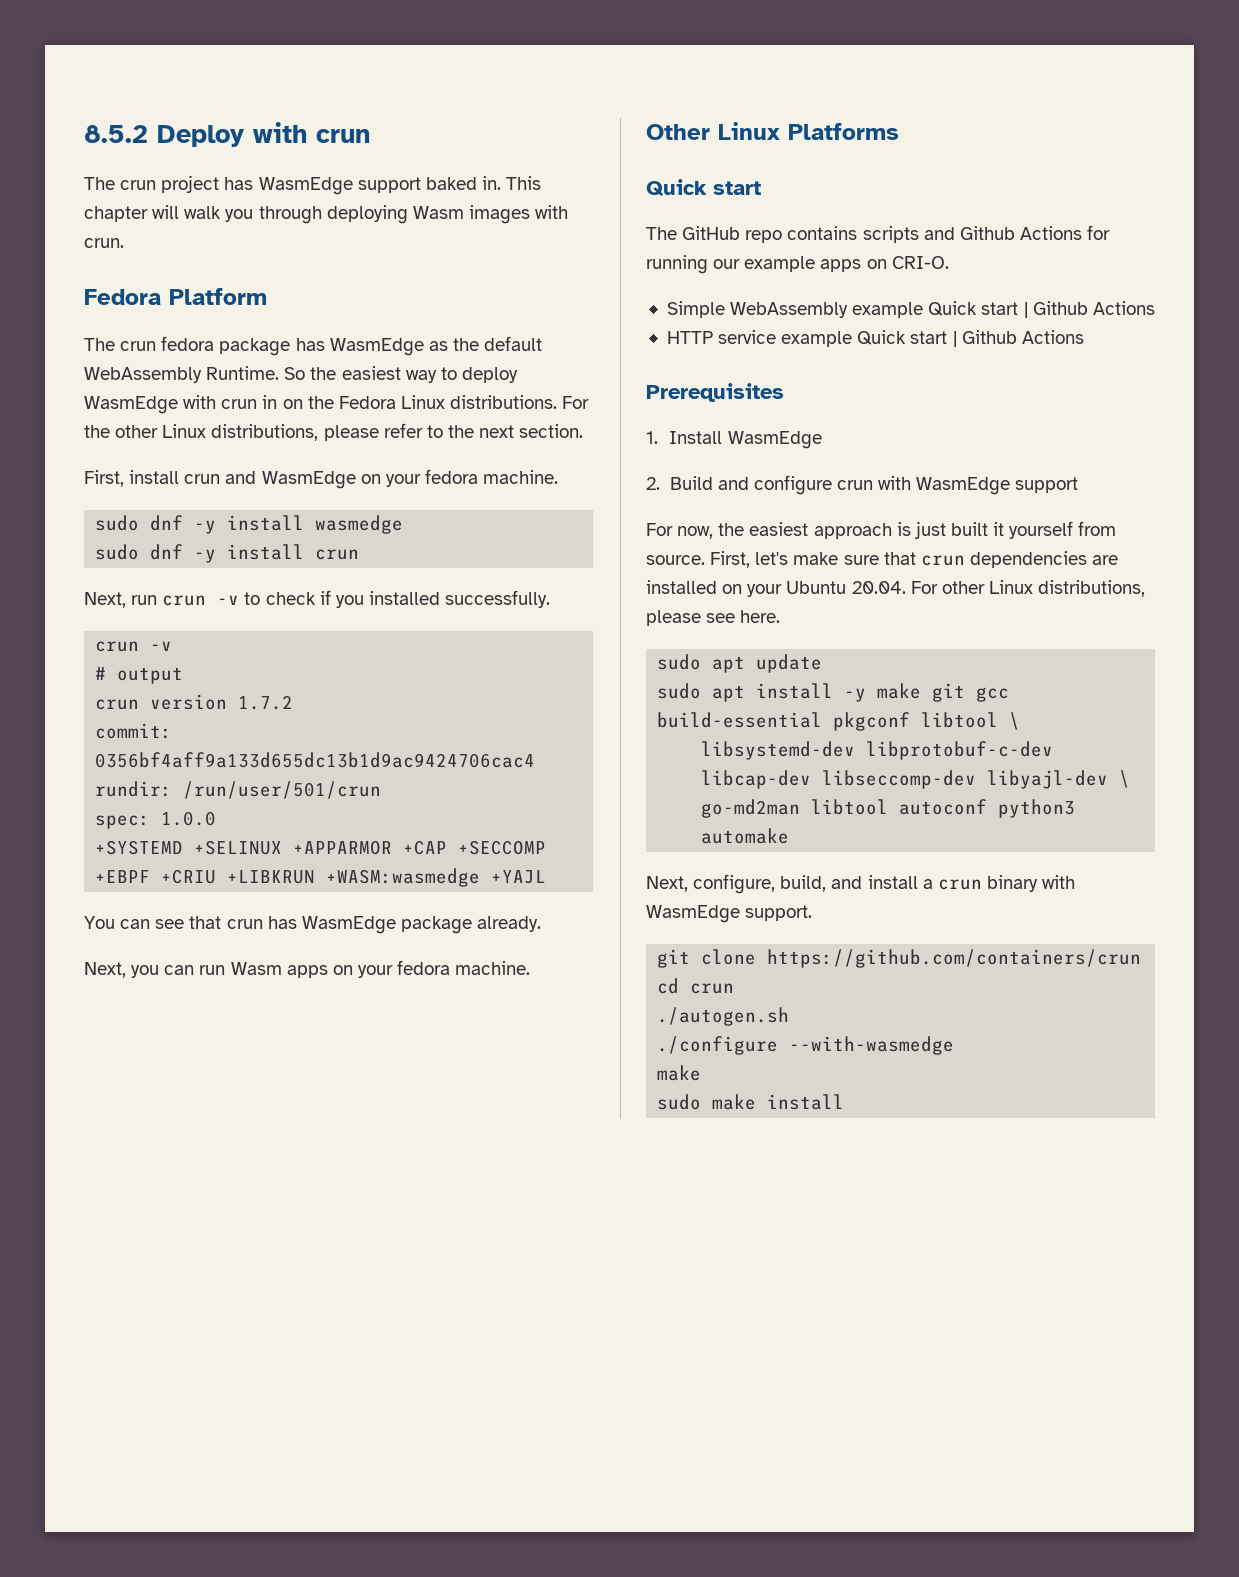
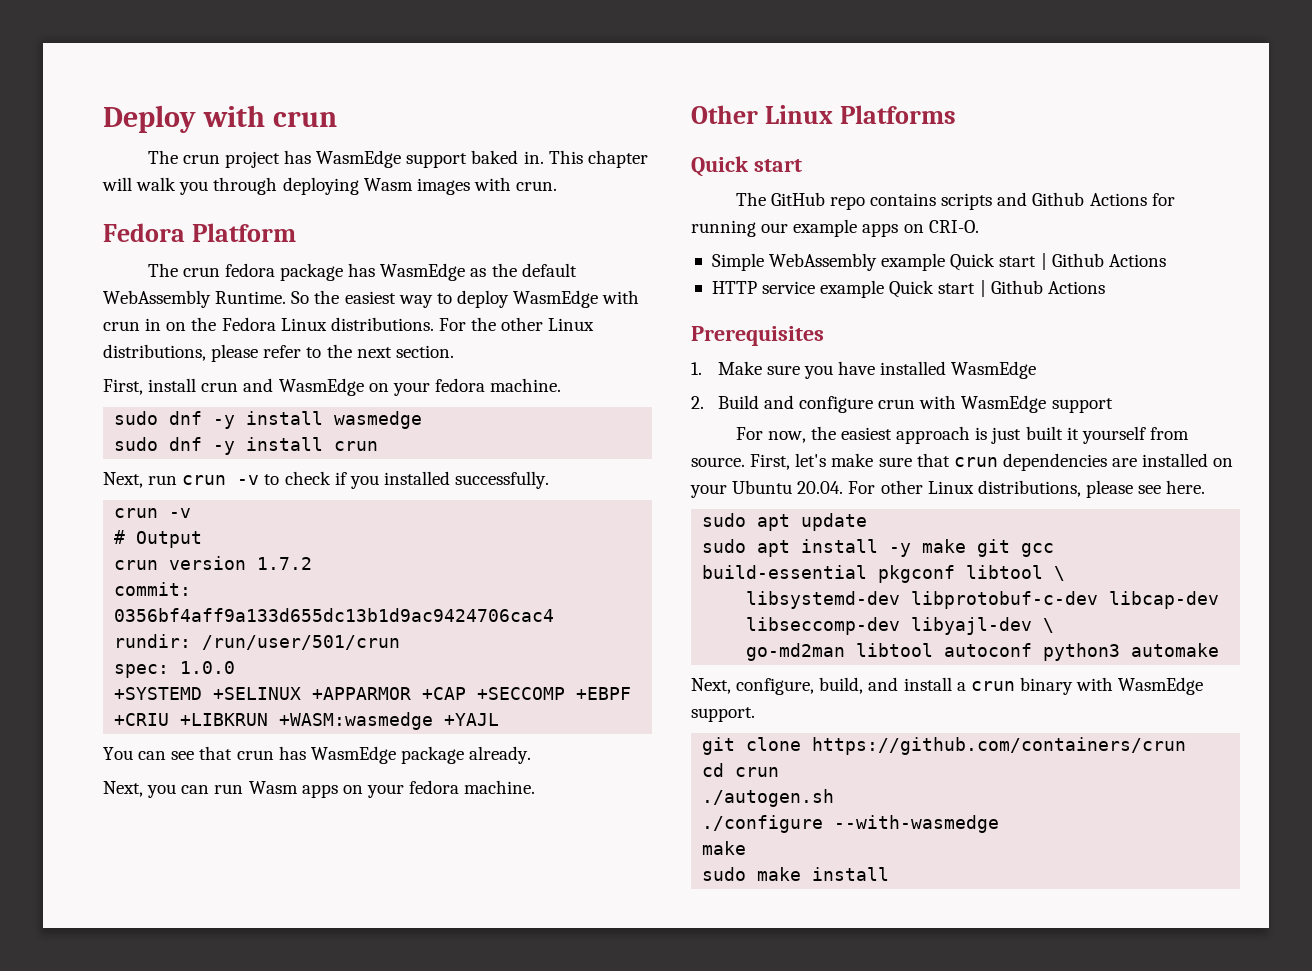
- 8.5.2 Deploy with crun
+ Deploy with crun
- # output
+ # Output
- 1. Install WasmEdge
+ 1. Make sure you have installed WasmEdge

